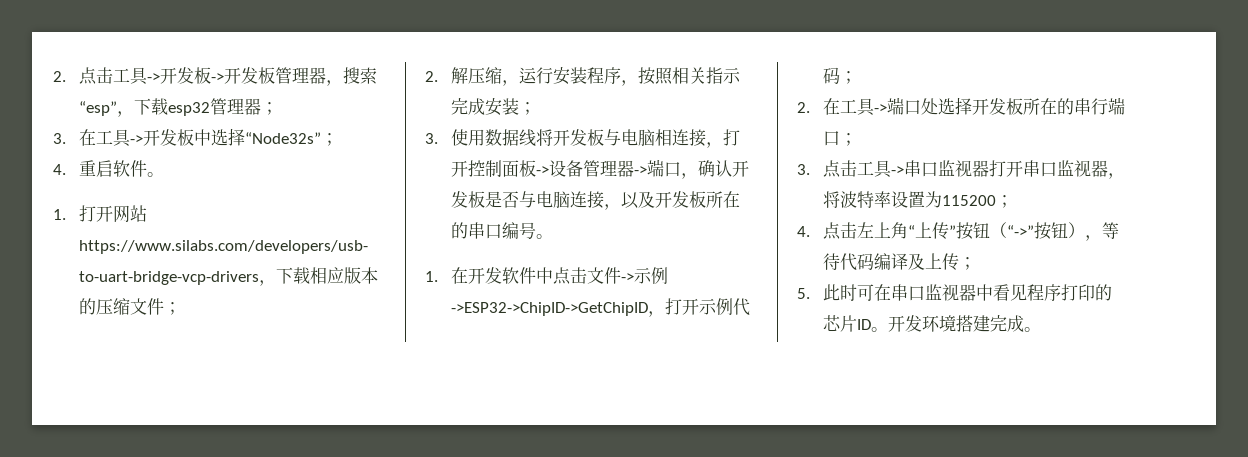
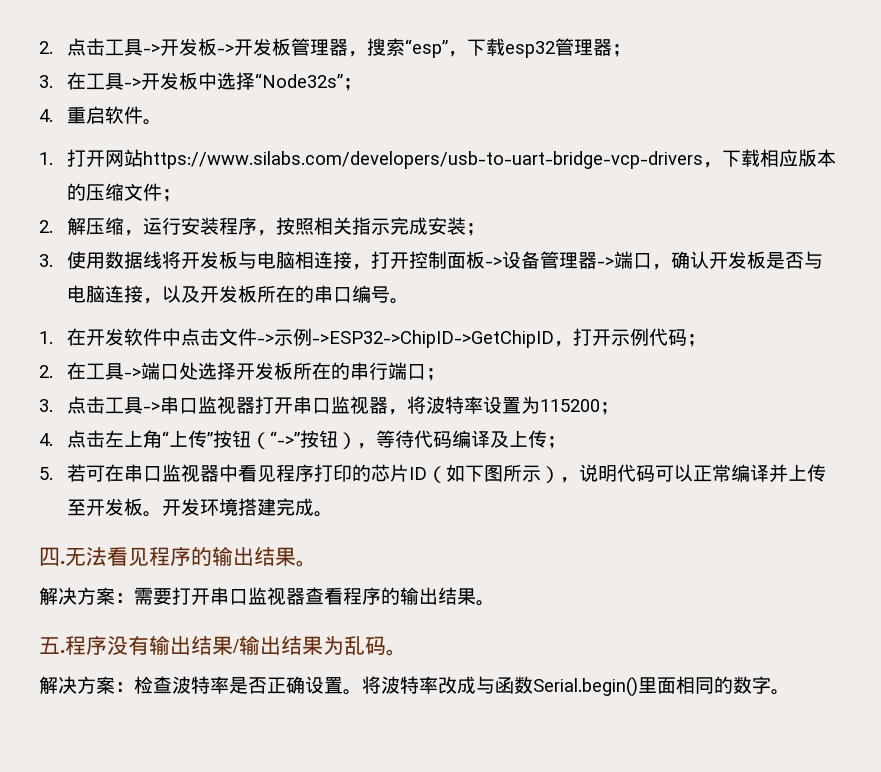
- 5.此时可在串口监视器中看见程序打印的芯片ID。
+ 5.若可在串口监视器中看见程序打印的芯片ID（如下图所示），说明代码可以正常编译并上传至开发板。
+ 四.无法看见程序的输出结果。
+ 解决方案：需要打开串口监视器查看程序的输出结果。
+ 五.程序没有输出结果/输出结果为乱码。
+ 解决方案：检查波特率是否正确设置。将波特率改成与函数Serial.begin()里面相同的数字。

